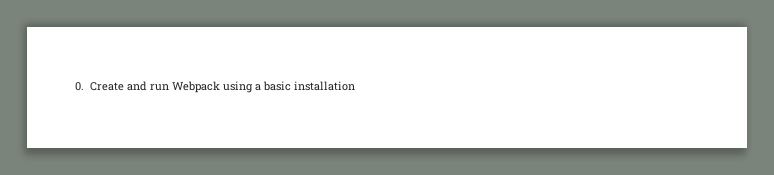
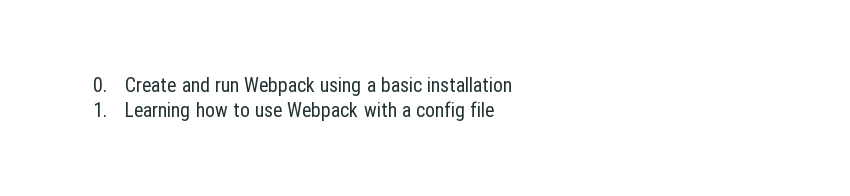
+ 1. Learning how to use Webpack with a config file

